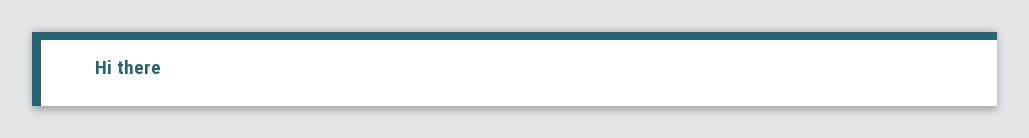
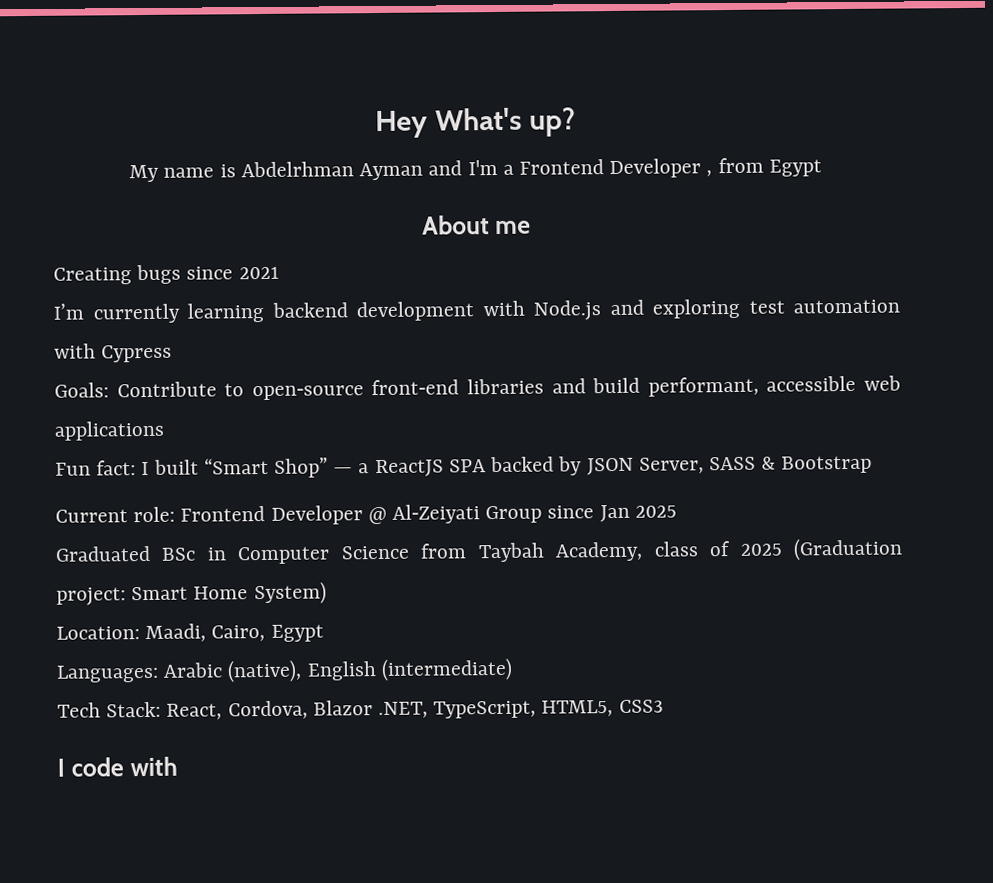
- Hi there
+ Hey What's up?
+ My name is Abdelrhman Ayman and I'm a Frontend Developer , from Egypt
+ About me
+ Creating bugs since 2021
+ I’m currently learning backend development with Node.js and exploring test automation with Cypress
+ Goals: Contribute to open‑source front‑end libraries and build performant, accessible web applications
+ Fun fact: I built “Smart Shop” — a ReactJS SPA backed by JSON Server, SASS & Bootstrap
+ Current role: Frontend Developer @ Al‑Zeiyati Group since Jan 2025
+ Graduated BSc in Computer Science from Taybah Academy, class of 2025 (Graduation project: Smart Home System)
+ Location: Maadi, Cairo, Egypt
+ Languages: Arabic (native), English (intermediate)
+ Tech Stack: React, Cordova, Blazor .NET, TypeScript, HTML5, CSS3
+ I code with

